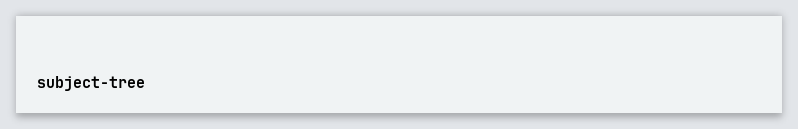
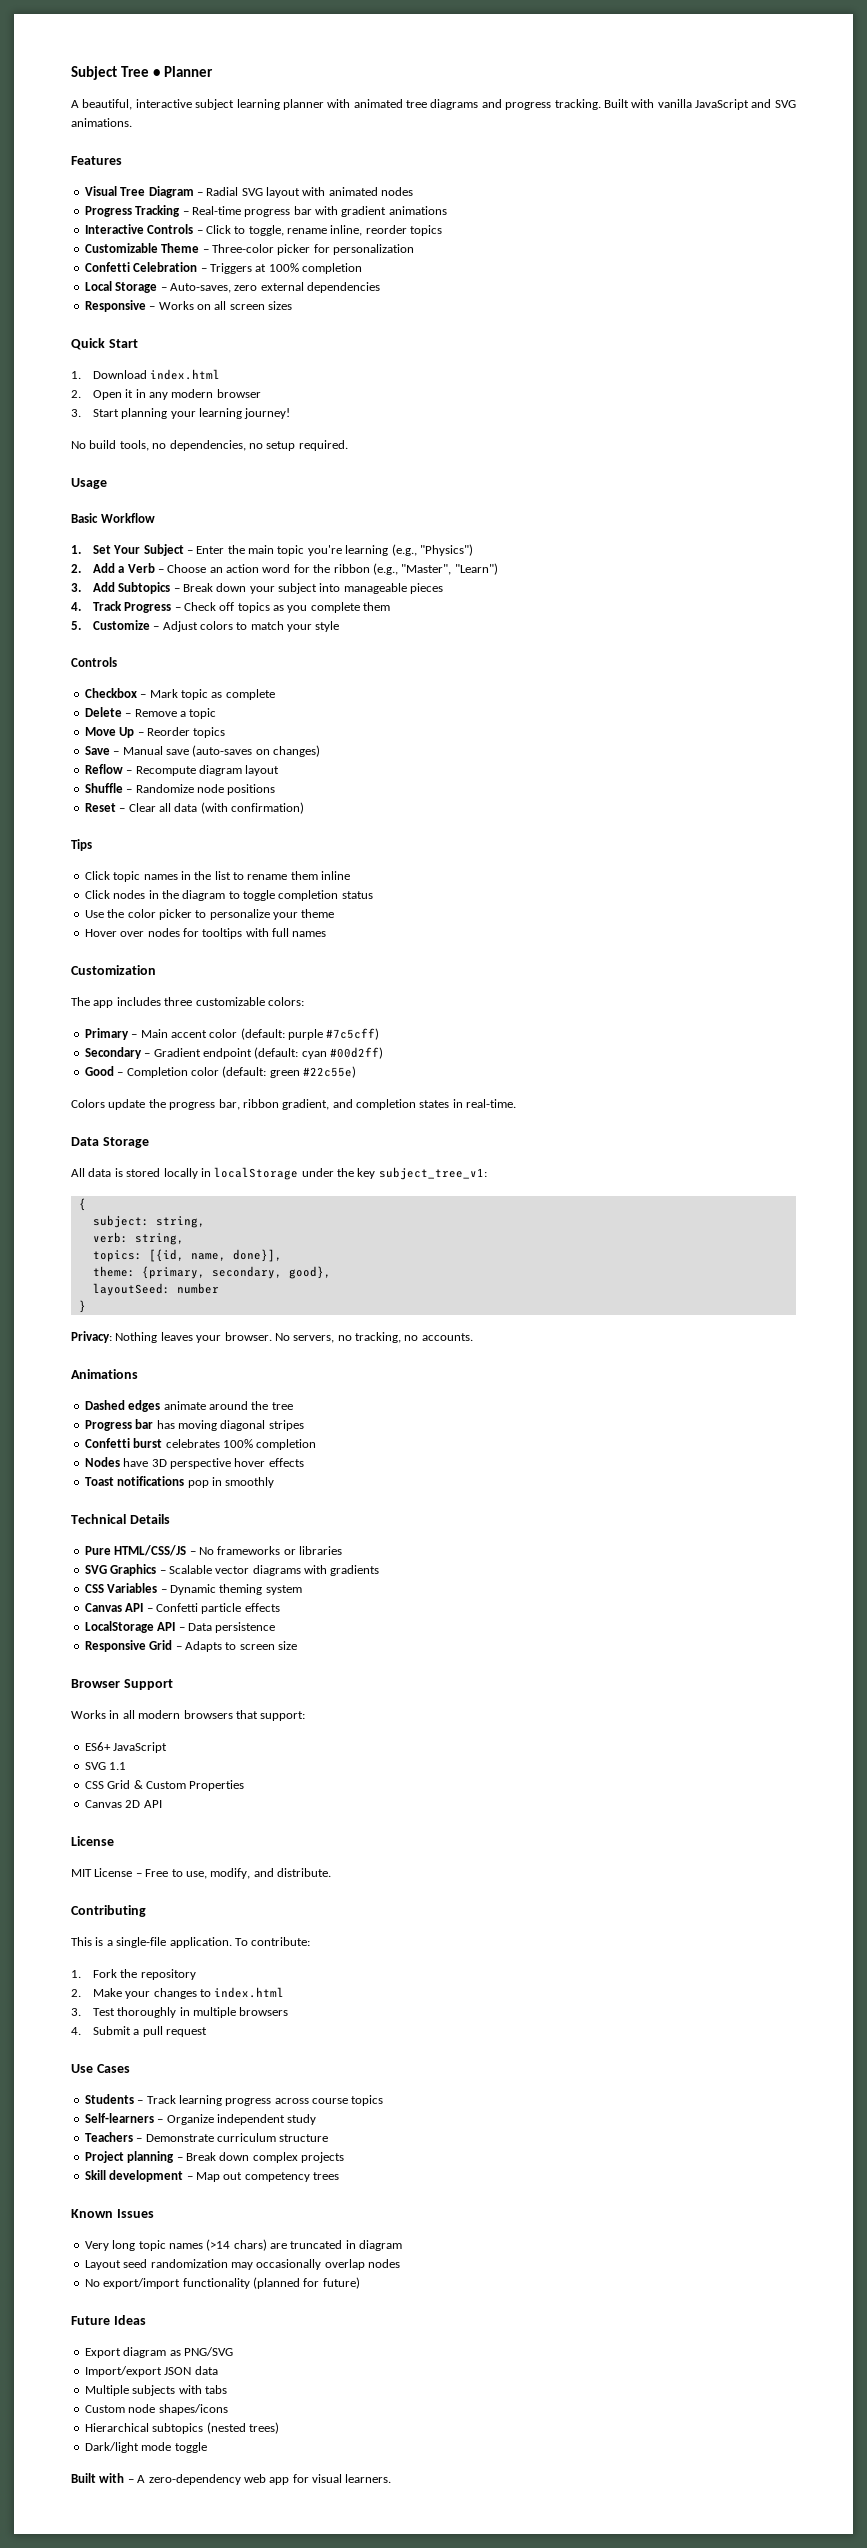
- subject-tree
+ Subject Tree • Planner
+ A beautiful, interactive subject learning planner with animated tree diagrams and progress tracking. Built with vanilla JavaScript and SVG animations.
+ Features
+ Visual Tree Diagram – Radial SVG layout with animated nodes
+ Progress Tracking – Real-time progress bar with gradient animations
+ Interactive Controls – Click to toggle, rename inline, reorder topics
+ Customizable Theme – Three-color picker for personalization
+ Confetti Celebration – Triggers at 100% completion
+ Local Storage – Auto-saves, zero external dependencies
+ Responsive – Works on all screen sizes
+ Quick Start
+ 1. Download index.html
+ 2. Open it in any modern browser
+ 3. Start planning your learning journey!
+ No build tools, no dependencies, no setup required.
+ Usage
+ Basic Workflow
+ 1. Set Your Subject – Enter the main topic you're learning (e.g., "Physics")
+ 2. Add a Verb – Choose an action word for the ribbon (e.g., "Master", "Learn")
+ 3. Add Subtopics – Break down your subject into manageable pieces
+ 4. Track Progress – Check off topics as you complete them
+ 5. Customize – Adjust colors to match your style
+ Controls
+ Checkbox – Mark topic as complete
+ Delete – Remove a topic
+ Move Up – Reorder topics
+ Save – Manual save (auto-saves on changes)
+ Reflow – Recompute diagram layout
+ Shuffle – Randomize node positions
+ Reset – Clear all data (with confirmation)
+ Tips
+ Click topic names in the list to rename them inline
+ Click nodes in the diagram to toggle completion status
+ Use the color picker to personalize your theme
+ Hover over nodes for tooltips with full names
+ Customization
+ The app includes three customizable colors:
+ Primary – Main accent color (default: purple #7c5cff)
+ Secondary – Gradient endpoint (default: cyan #00d2ff)
+ Good – Completion color (default: green #22c55e)
+ Colors update the progress bar, ribbon gradient, and completion states in real-time.
+ Data Storage
+ All data is stored locally in localStorage under the key subject_tree_v1:
+ {
+ subject: string,
+ verb: string,
+ topics: [{id, name, done}],
+ theme: {primary, secondary, good},
+ layoutSeed: number
+ }
+ Privacy: Nothing leaves your browser. No servers, no tracking, no accounts.
+ Animations
+ Dashed edges animate around the tree
+ Progress bar has moving diagonal stripes
+ Confetti burst celebrates 100% completion
+ Nodes have 3D perspective hover effects
+ Toast notifications pop in smoothly
+ Technical Details
+ Pure HTML/CSS/JS – No frameworks or libraries
+ SVG Graphics – Scalable vector diagrams with gradients
+ CSS Variables – Dynamic theming system
+ Canvas API – Confetti particle effects
+ LocalStorage API – Data persistence
+ Responsive Grid – Adapts to screen size
+ Browser Support
+ Works in all modern browsers that support:
+ ES6+ JavaScript
+ SVG 1.1
+ CSS Grid & Custom Properties
+ Canvas 2D API
+ License
+ MIT License – Free to use, modify, and distribute.
+ Contributing
+ This is a single-file application. To contribute:
+ 1. Fork the repository
+ 2. Make your changes to index.html
+ 3. Test thoroughly in multiple browsers
+ 4. Submit a pull request
+ Use Cases
+ Students – Track learning progress across course topics
+ Self-learners – Organize independent study
+ Teachers – Demonstrate curriculum structure
+ Project planning – Break down complex projects
+ Skill development – Map out competency trees
+ Known Issues
+ Very long topic names (>14 chars) are truncated in diagram
+ Layout seed randomization may occasionally overlap nodes
+ No export/import functionality (planned for future)
+ Future Ideas
+ Export diagram as PNG/SVG
+ Import/export JSON data
+ Multiple subjects with tabs
+ Custom node shapes/icons
+ Hierarchical subtopics (nested trees)
+ Dark/light mode toggle
+ Built with – A zero-dependency web app for visual learners.

